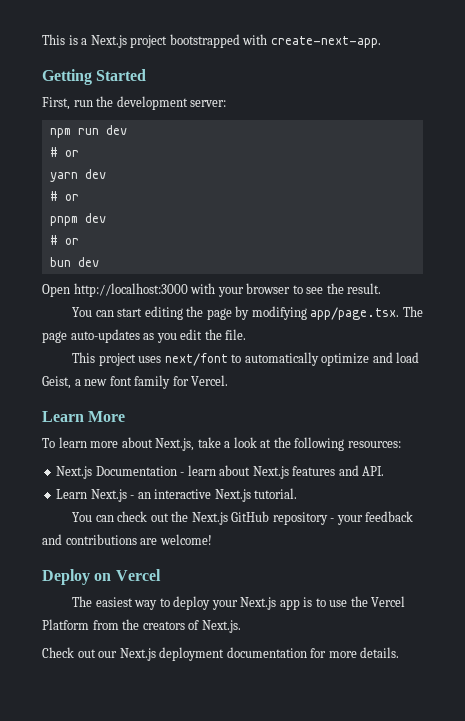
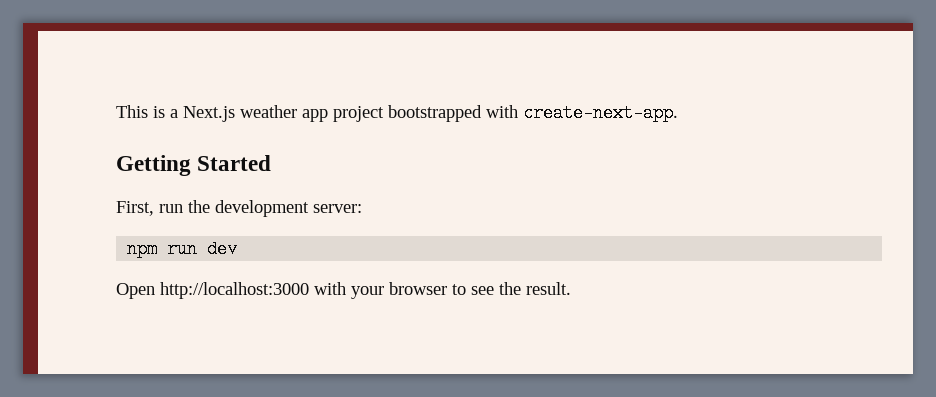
- This is a Next.js project bootstrapped with create-next-app.
+ This is a Next.js weather app project bootstrapped with create-next-app.
  npm run dev
- # or
- yarn dev
- # or
- pnpm dev
- # or
- bun dev
- You can start editing the page by modifying app/page.tsx. The page auto-updates as you edit the file.
- This project uses next/font to automatically optimize and load Geist, a new font family for Vercel.
- Learn More
- To learn more about Next.js, take a look at the following resources:
- Next.js Documentation - learn about Next.js features and API.
- Learn Next.js - an interactive Next.js tutorial.
- You can check out the Next.js GitHub repository - your feedback and contributions are welcome!
- Deploy on Vercel
- The easiest way to deploy your Next.js app is to use the Vercel Platform from the creators of Next.js.
- Check out our Next.js deployment documentation for more details.

